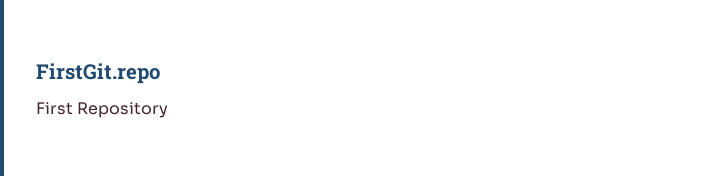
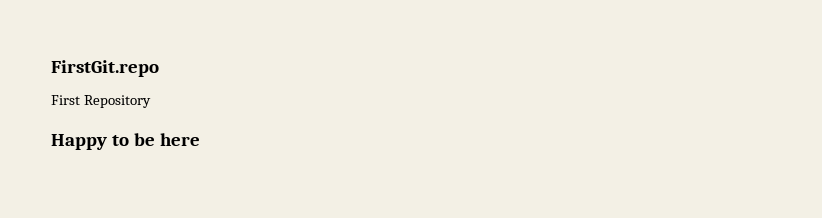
+ Happy to be here

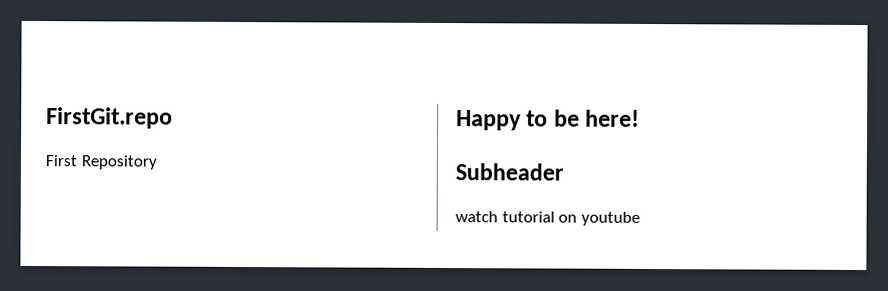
- Happy to be here
+ Happy to be here!
+ Subheader
+ watch tutorial on youtube

